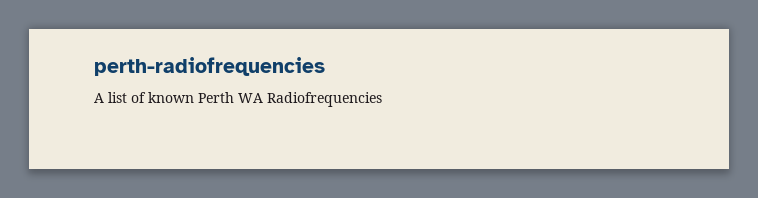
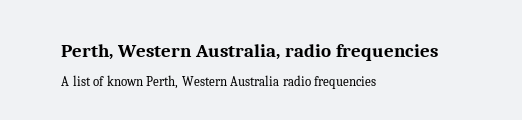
- perth-radiofrequencies
+ Perth, Western Australia, radio frequencies
- A list of known Perth WA Radiofrequencies
+ A list of known Perth, Western Australia radio frequencies

